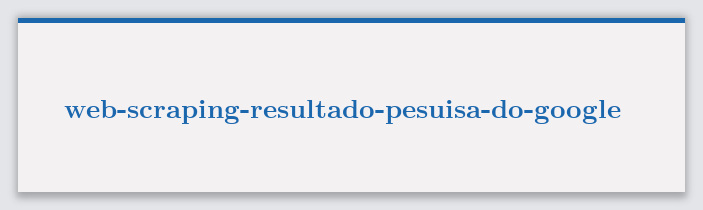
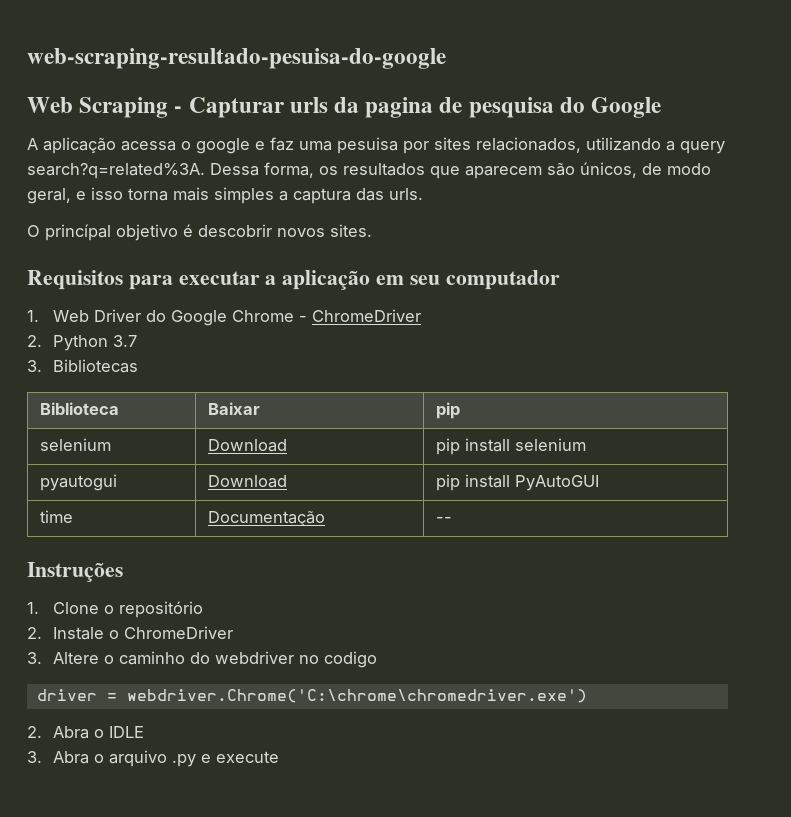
+ Web Scraping - Capturar urls da pagina de pesquisa do Google
+ A aplicação acessa o google e faz uma pesuisa por sites relacionados, utilizando a query search?q=related%3A. Dessa forma, os resultados que aparecem são únicos, de modo geral, e isso torna mais simples a captura das urls.
+ O princípal objetivo é descobrir novos sites.
+ Requisitos para executar a aplicação em seu computador
+ 1. Web Driver do Google Chrome - ChromeDriver
+ 2. Python 3.7
+ 3. Bibliotecas
+ Biblioteca | Baixar | pip
+ selenium | Download | pip install selenium
+ pyautogui | Download | pip install PyAutoGUI
+ time | Documentação | --
+ Instruções
+ 1. Clone o repositório
+ 2. Instale o ChromeDriver
+ 3. Altere o caminho do webdriver no codigo
+ driver = webdriver.Chrome('C:\chrome\chromedriver.exe')
+ 2. Abra o IDLE
+ 3. Abra o arquivo .py e execute

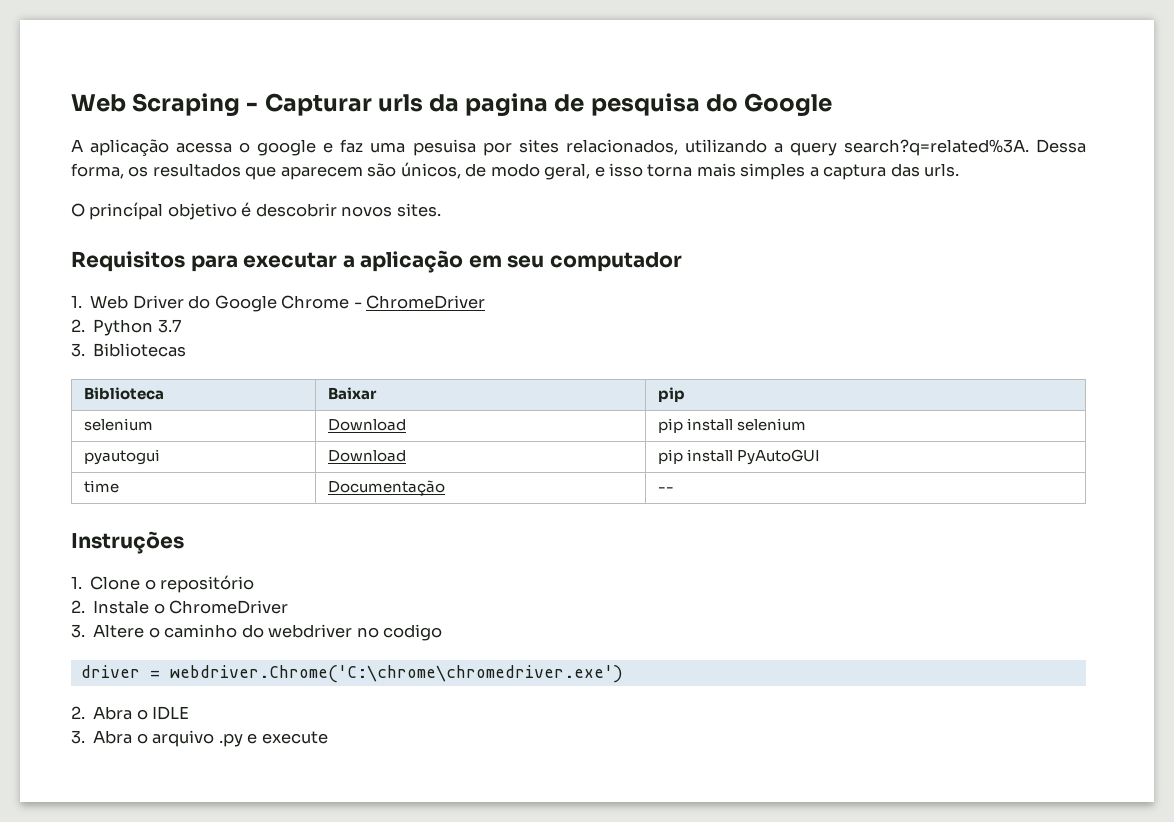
- web-scraping-resultado-pesuisa-do-google

